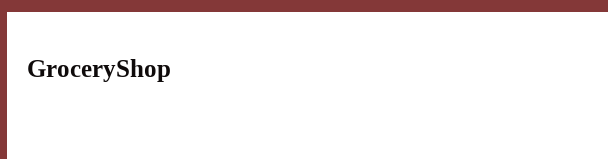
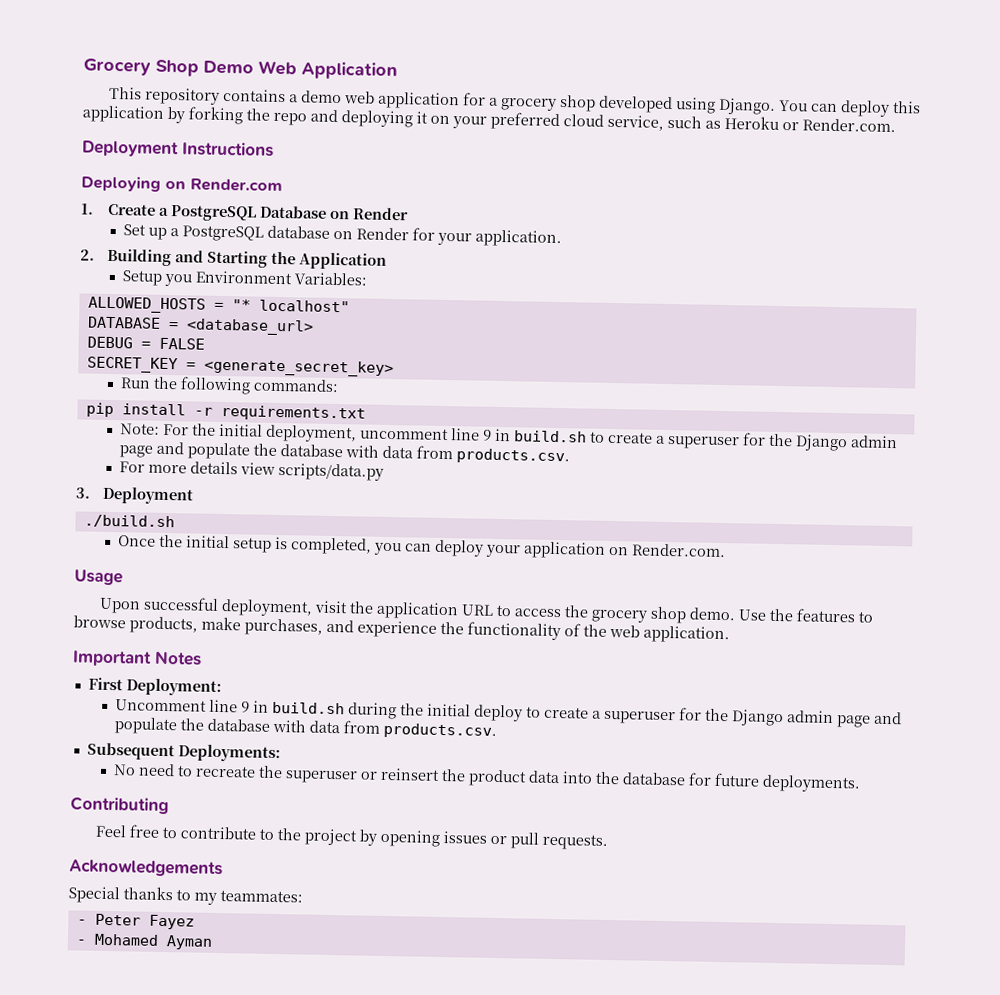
- GroceryShop
+ Grocery Shop Demo Web Application
+ This repository contains a demo web application for a grocery shop developed using Django. You can deploy this application by forking the repo and deploying it on your preferred cloud service, such as Heroku or Render.com.
+ Deployment Instructions
+ Deploying on Render.com
+ 1. Create a PostgreSQL Database on Render
+ Set up a PostgreSQL database on Render for your application.
+ 2. Building and Starting the Application
+ Setup you Environment Variables:
+ ALLOWED_HOSTS = "* localhost"
+ DATABASE = <database_url>
+ DEBUG = FALSE
+ SECRET_KEY = <generate_secret_key>
+ Run the following commands:
+ pip install -r requirements.txt
+ Note: For the initial deployment, uncomment line 9 in build.sh to create a superuser for the Django admin page and populate the database with data from products.csv.
+ For more details view scripts/data.py
+ 3. Deployment
+ ./build.sh
+ Once the initial setup is completed, you can deploy your application on Render.com.
+ Usage
+ Upon successful deployment, visit the application URL to access the grocery shop demo. Use the features to browse products, make purchases, and experience the functionality of the web application.
+ Important Notes
+ First Deployment:
+ Uncomment line 9 in build.sh during the initial deploy to create a superuser for the Django admin page and populate the database with data from products.csv.
+ Subsequent Deployments:
+ No need to recreate the superuser or reinsert the product data into the database for future deployments.
+ Contributing
+ Feel free to contribute to the project by opening issues or pull requests.
+ Acknowledgements
+ Special thanks to my teammates:
+ - Peter Fayez
+ - Mohamed Ayman

